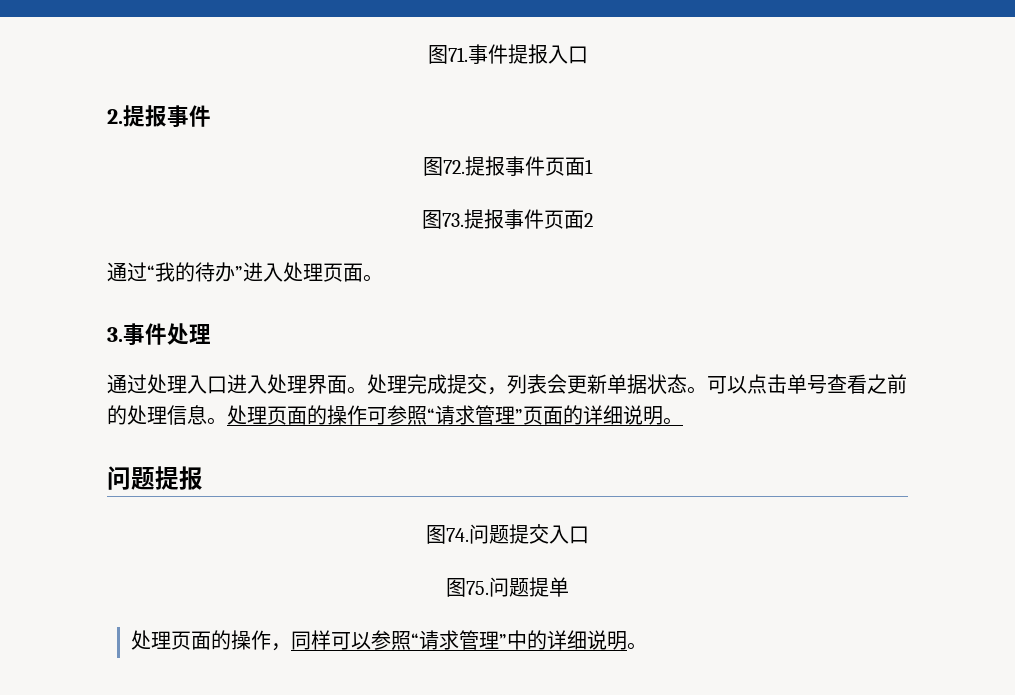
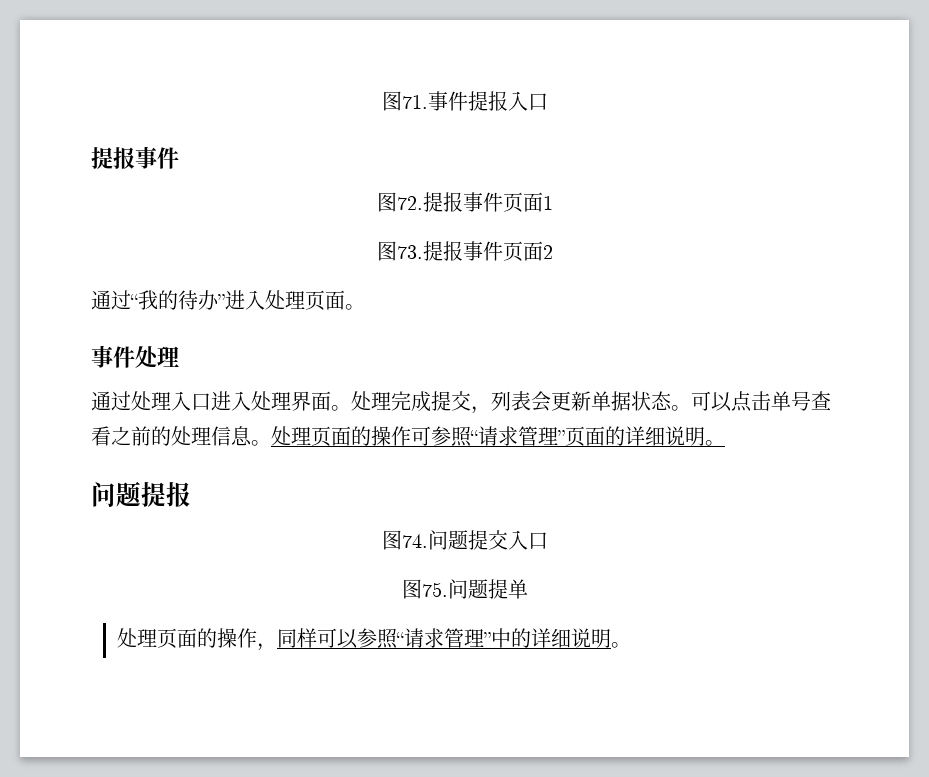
  图71.事件提报入口
- 2.提报事件
+ 提报事件
- 3.事件处理
+ 事件处理

